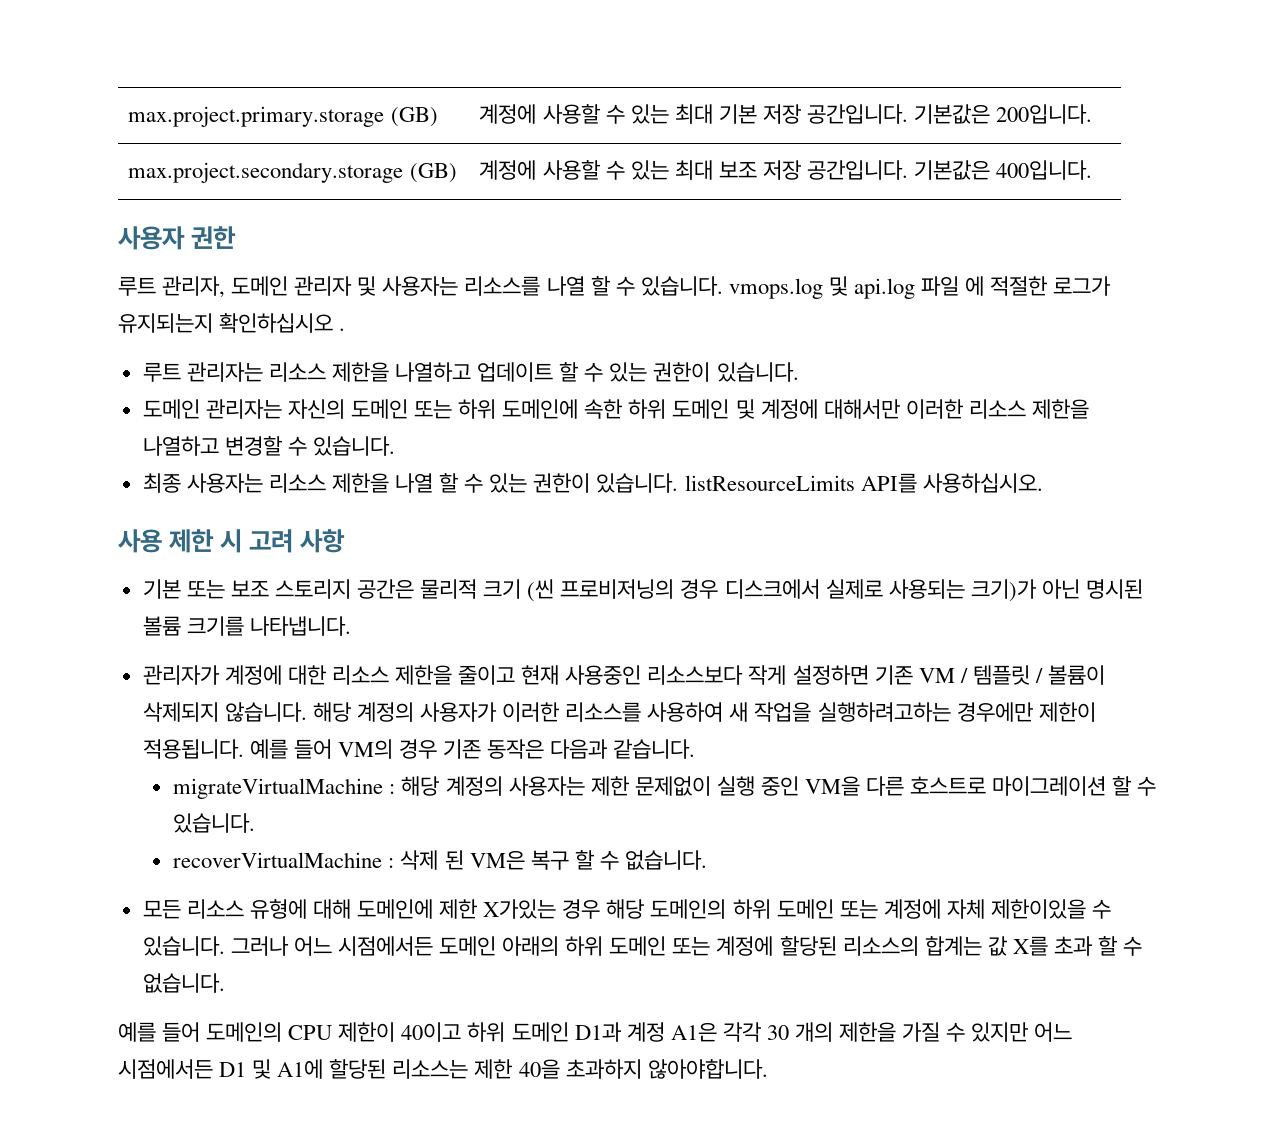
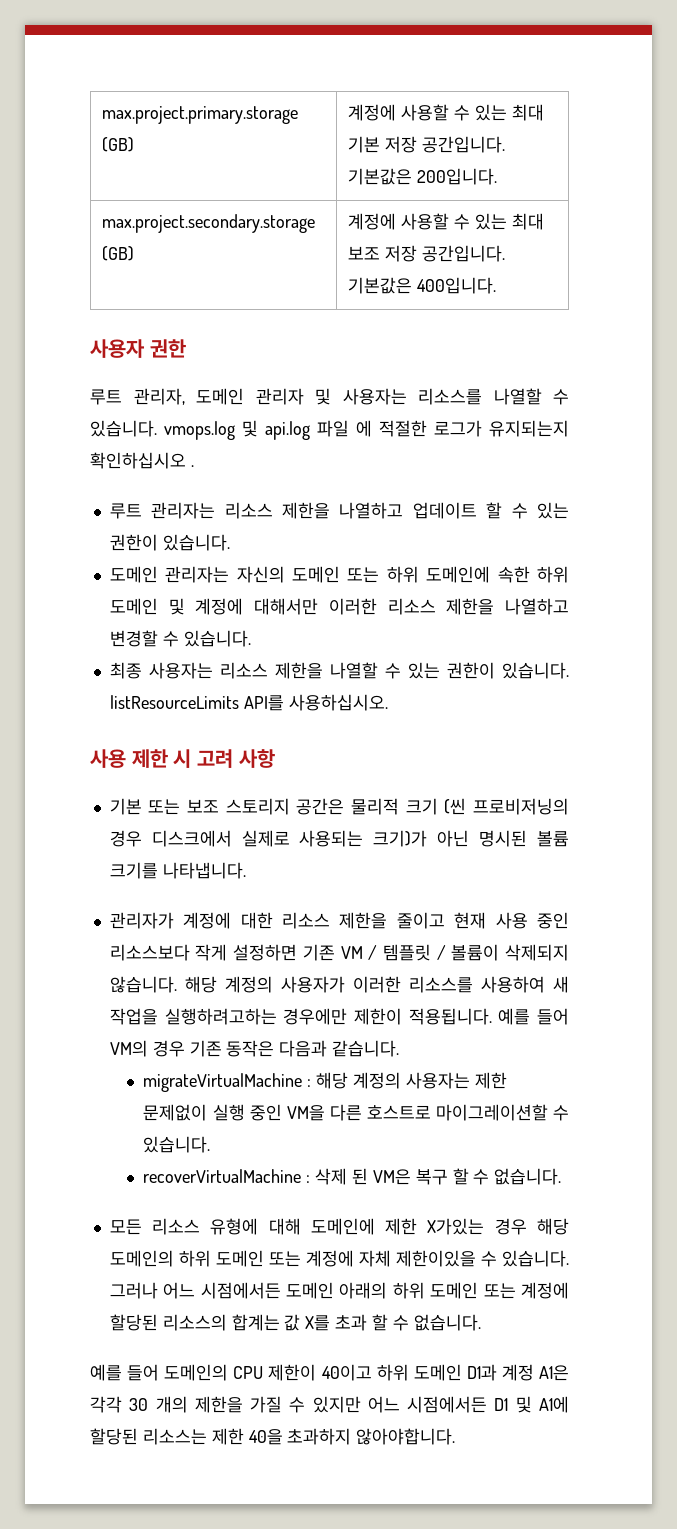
- 루트 관리자, 도메인 관리자 및 사용자는 리소스를 나열 할 수 있습니다. vmops.log 및 api.log 파일 에 적절한 로그가 유지되는지 확인하십시오 .
+ 루트 관리자, 도메인 관리자 및 사용자는 리소스를 나열할 수 있습니다. vmops.log 및 api.log 파일 에 적절한 로그가 유지되는지 확인하십시오 .
- 최종 사용자는 리소스 제한을 나열 할 수 있는 권한이 있습니다. listResourceLimits API를 사용하십시오.
+ 최종 사용자는 리소스 제한을 나열할 수 있는 권한이 있습니다. listResourceLimits API를 사용하십시오.
- 관리자가 계정에 대한 리소스 제한을 줄이고 현재 사용중인 리소스보다 작게 설정하면 기존 VM / 템플릿 / 볼륨이 삭제되지 않습니다.
+ 관리자가 계정에 대한 리소스 제한을 줄이고 현재 사용 중인 리소스보다 작게 설정하면 기존 VM / 템플릿 / 볼륨이 삭제되지 않습니다.
- migrateVirtualMachine : 해당 계정의 사용자는 제한 문제없이 실행 중인 VM을 다른 호스트로 마이그레이션 할 수 있습니다.
+ migrateVirtualMachine : 해당 계정의 사용자는 제한 문제없이 실행 중인 VM을 다른 호스트로 마이그레이션할 수 있습니다.

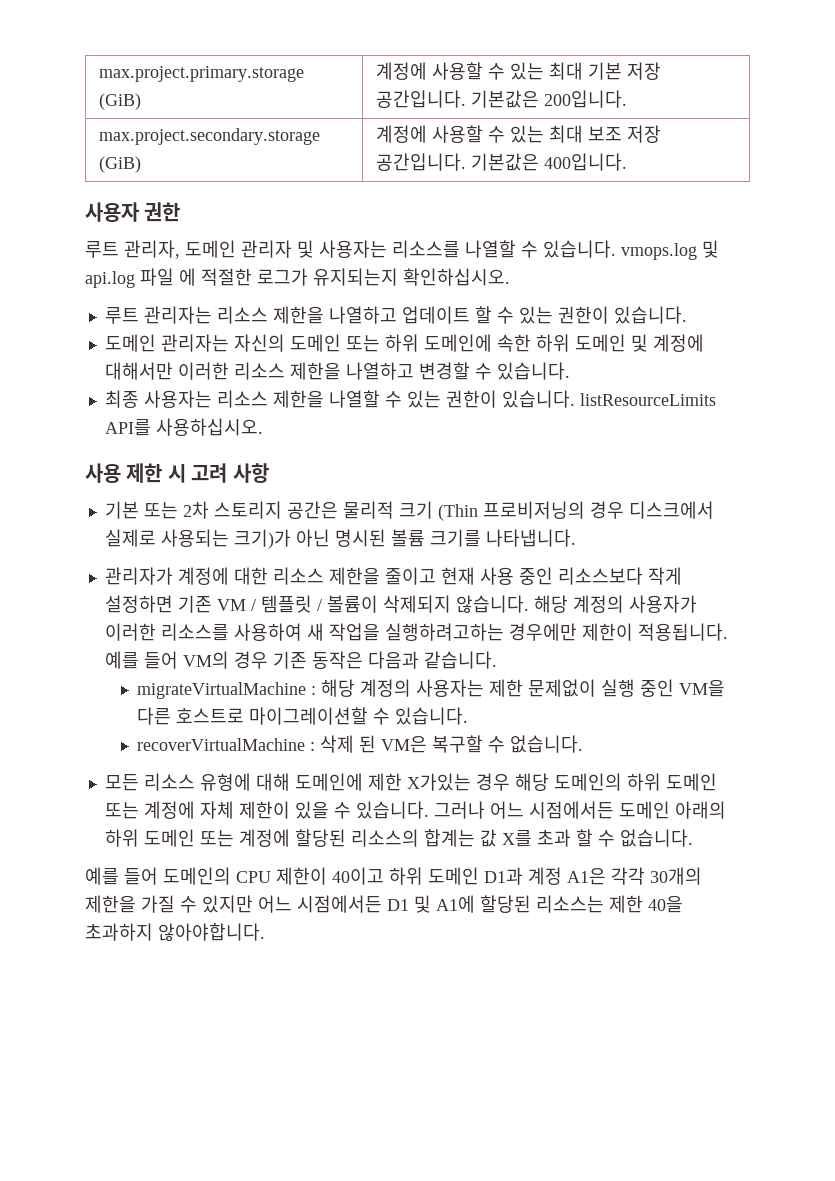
- max.project.primary.storage (GB) | 계정에 사용할 수 있는 최대 기본 저장 공간입니다. 기본값은 200입니다.
+ max.project.primary.storage (GiB) | 계정에 사용할 수 있는 최대 기본 저장 공간입니다. 기본값은 200입니다.
- max.project.secondary.storage (GB) | 계정에 사용할 수 있는 최대 보조 저장 공간입니다. 기본값은 400입니다.
+ max.project.secondary.storage (GiB) | 계정에 사용할 수 있는 최대 보조 저장 공간입니다. 기본값은 400입니다.
- 루트 관리자, 도메인 관리자 및 사용자는 리소스를 나열할 수 있습니다. vmops.log 및 api.log 파일 에 적절한 로그가 유지되는지 확인하십시오 .
+ 루트 관리자, 도메인 관리자 및 사용자는 리소스를 나열할 수 있습니다. vmops.log 및 api.log 파일 에 적절한 로그가 유지되는지 확인하십시오.
- 기본 또는 보조 스토리지 공간은 물리적 크기 (씬 프로비저닝의 경우 디스크에서 실제로 사용되는 크기)가 아닌 명시된 볼륨 크기를 나타냅니다.
+ 기본 또는 2차 스토리지 공간은 물리적 크기 (Thin 프로비저닝의 경우 디스크에서 실제로 사용되는 크기)가 아닌 명시된 볼륨 크기를 나타냅니다.
- recoverVirtualMachine : 삭제 된 VM은 복구 할 수 없습니다.
+ recoverVirtualMachine : 삭제 된 VM은 복구할 수 없습니다.
- 모든 리소스 유형에 대해 도메인에 제한 X가있는 경우 해당 도메인의 하위 도메인 또는 계정에 자체 제한이있을 수 있습니다.
+ 모든 리소스 유형에 대해 도메인에 제한 X가있는 경우 해당 도메인의 하위 도메인 또는 계정에 자체 제한이 있을 수 있습니다.
- 예를 들어 도메인의 CPU 제한이 40이고 하위 도메인 D1과 계정 A1은 각각 30 개의 제한을 가질 수 있지만 어느 시점에서든 D1 및 A1에 할당된 리소스는 제한 40을 초과하지 않아야합니다.
+ 예를 들어 도메인의 CPU 제한이 40이고 하위 도메인 D1과 계정 A1은 각각 30개의 제한을 가질 수 있지만 어느 시점에서든 D1 및 A1에 할당된 리소스는 제한 40을 초과하지 않아야합니다.

